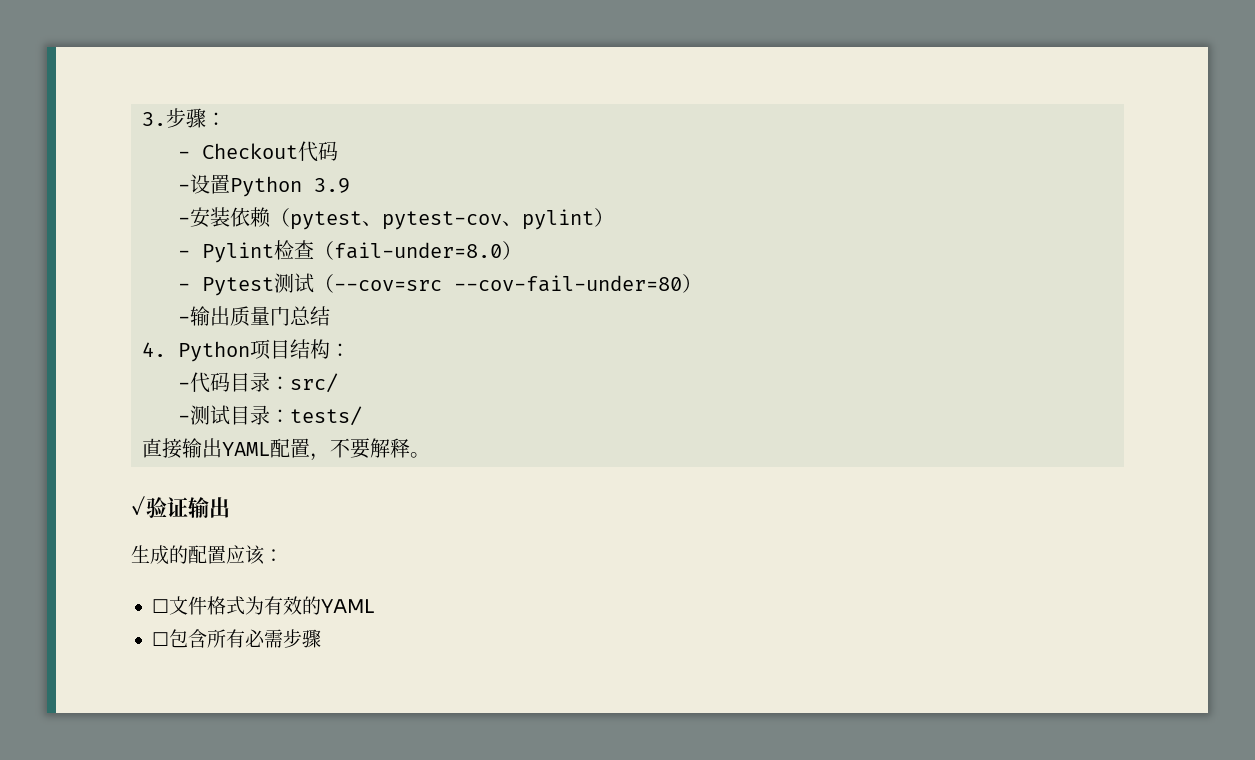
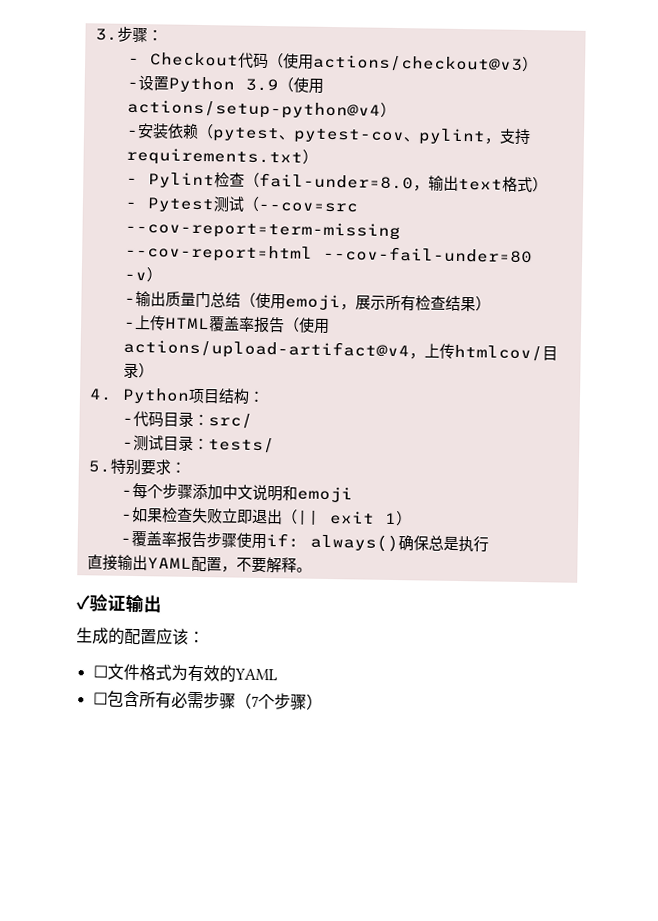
- - Checkout代码
+ - Checkout代码（使用actions/checkout@v3）
- -设置Python 3.9
+ -设置Python 3.9（使用actions/setup-python@v4）
- -安装依赖（pytest、pytest-cov、pylint）
+ -安装依赖（pytest、pytest-cov、pylint，支持requirements.txt）
- - Pylint检查（fail-under=8.0）
+ - Pylint检查（fail-under=8.0，输出text格式）
- - Pytest测试（--cov=src --cov-fail-under=80）
+ - Pytest测试（--cov=src --cov-report=term-missing --cov-report=html --cov-fail-under=80 -v）
- -输出质量门总结
+ -输出质量门总结（使用emoji，展示所有检查结果）
+ -上传HTML覆盖率报告（使用actions/upload-artifact@v4，上传htmlcov/目录）
+ 5.特别要求：
+ -每个步骤添加中文说明和emoji
+ -如果检查失败立即退出（|| exit 1）
+ -覆盖率报告步骤使用if: always()确保总是执行
- ☐包含所有必需步骤
+ ☐包含所有必需步骤（7个步骤）

